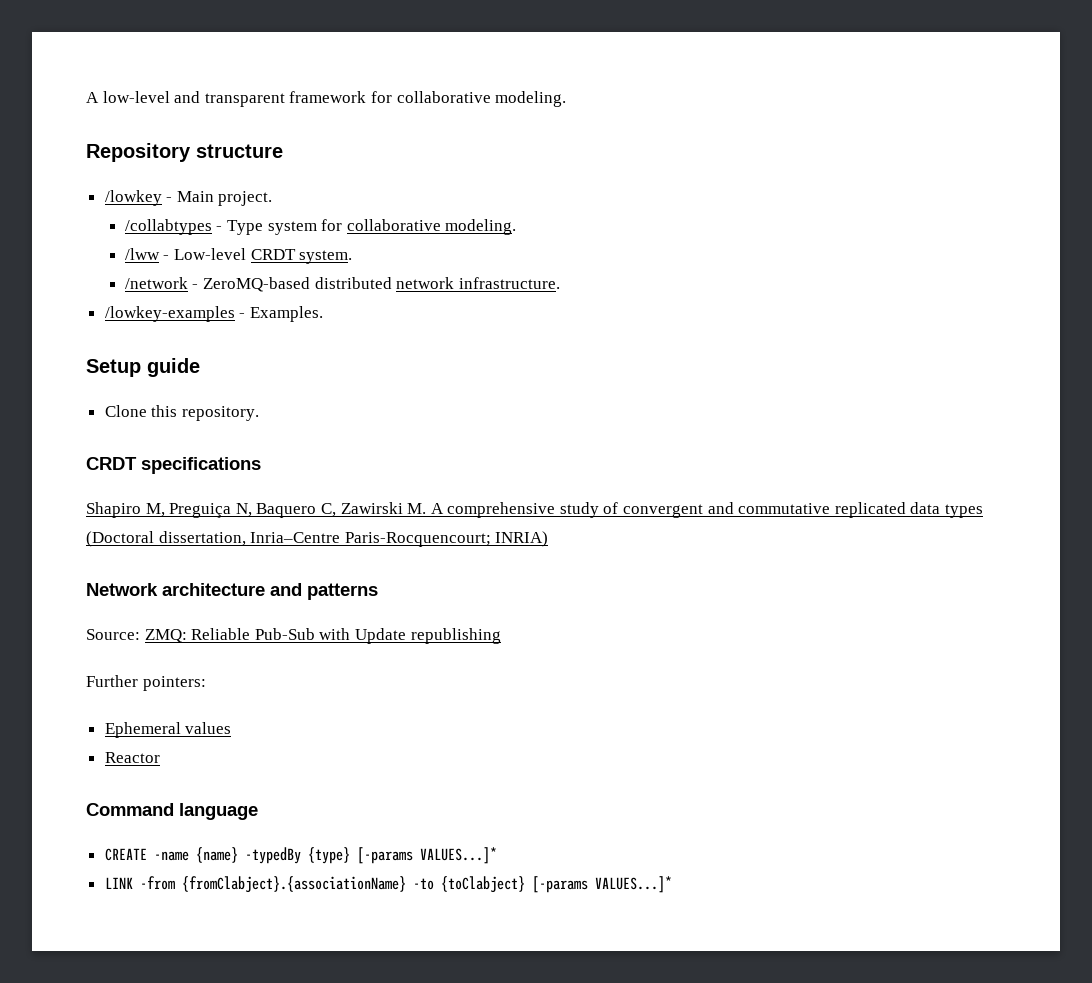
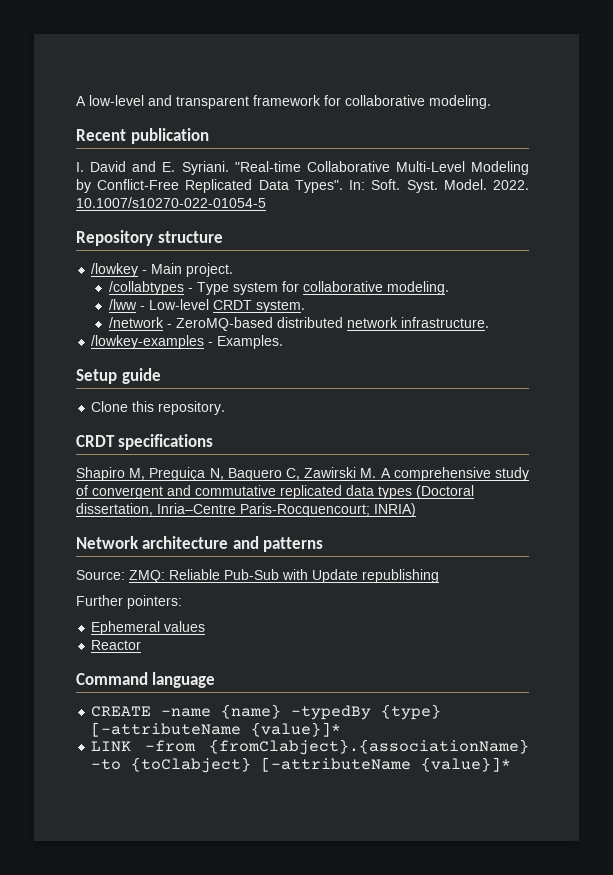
+ Recent publication
+ I. David and E. Syriani. "Real-time Collaborative Multi-Level Modeling by Conflict-Free Replicated Data Types". In: Soft. Syst. Model. 2022. 10.1007/s10270-022-01054-5
- CREATE -name {name} -typedBy {type} [-params VALUES...]*
+ CREATE -name {name} -typedBy {type} [-attributeName {value}]*
- LINK -from {fromClabject}.{associationName} -to {toClabject} [-params VALUES...]*
+ LINK -from {fromClabject}.{associationName} -to {toClabject} [-attributeName {value}]*

